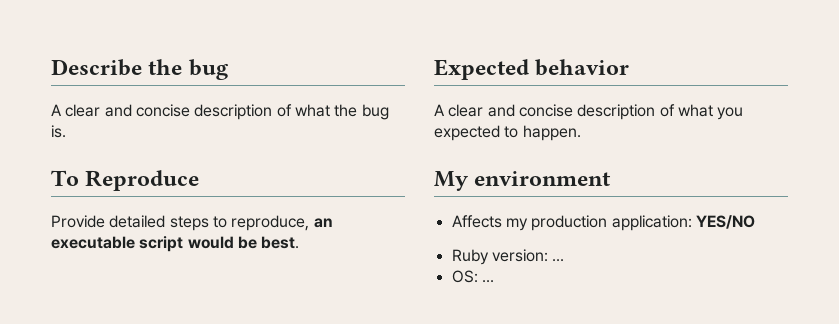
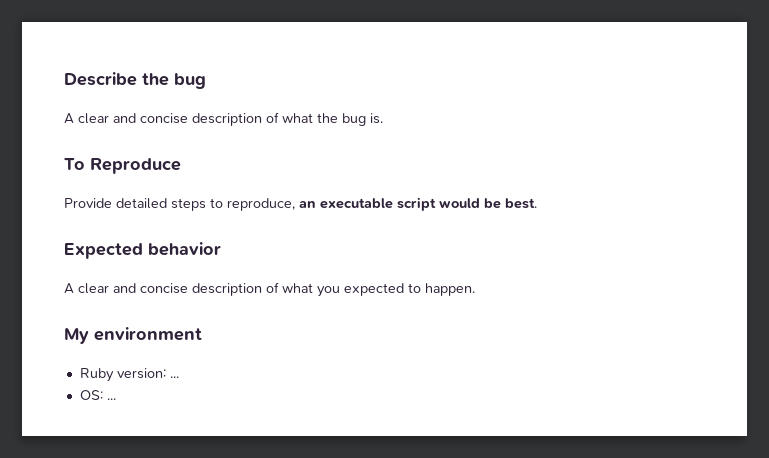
- Affects my production application: YES/NO

